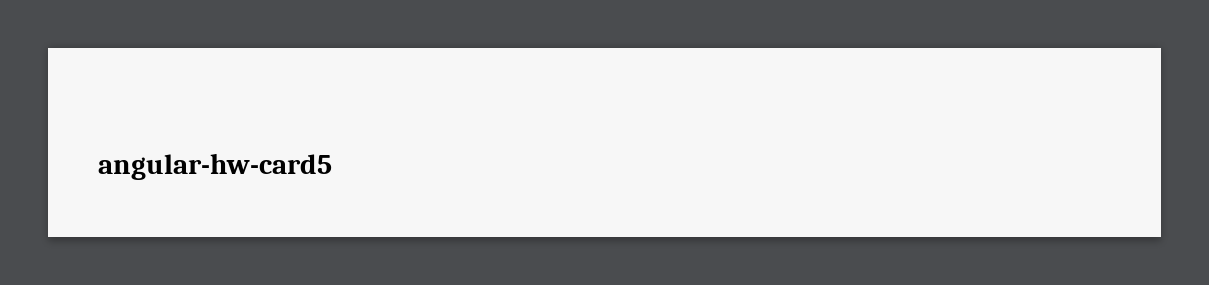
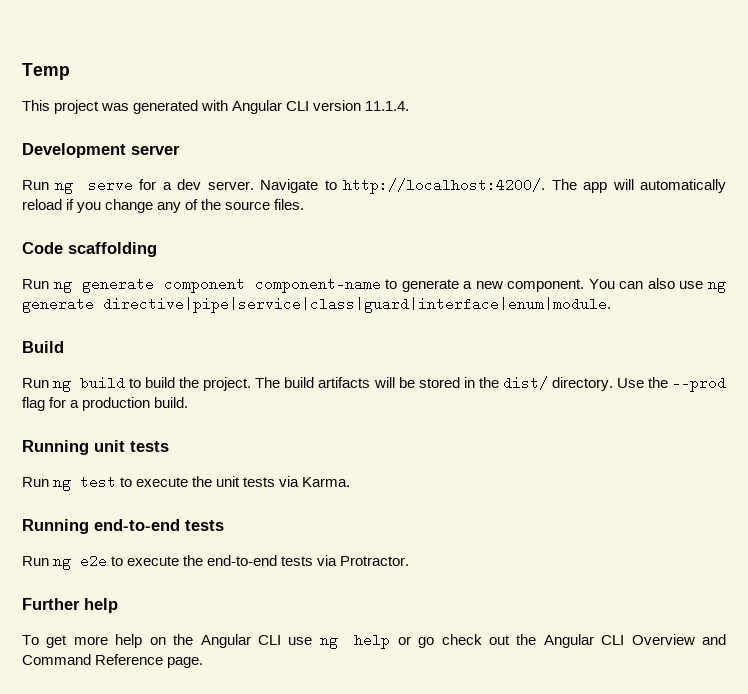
- angular-hw-card5
+ Temp
+ This project was generated with Angular CLI version 11.1.4.
+ Development server
+ Run ng serve for a dev server. Navigate to http://localhost:4200/. The app will automatically reload if you change any of the source files.
+ Code scaffolding
+ Run ng generate component component-name to generate a new component. You can also use ng generate directive|pipe|service|class|guard|interface|enum|module.
+ Build
+ Run ng build to build the project. The build artifacts will be stored in the dist/ directory. Use the --prod flag for a production build.
+ Running unit tests
+ Run ng test to execute the unit tests via Karma.
+ Running end-to-end tests
+ Run ng e2e to execute the end-to-end tests via Protractor.
+ Further help
+ To get more help on the Angular CLI use ng help or go check out the Angular CLI Overview and Command Reference page.

